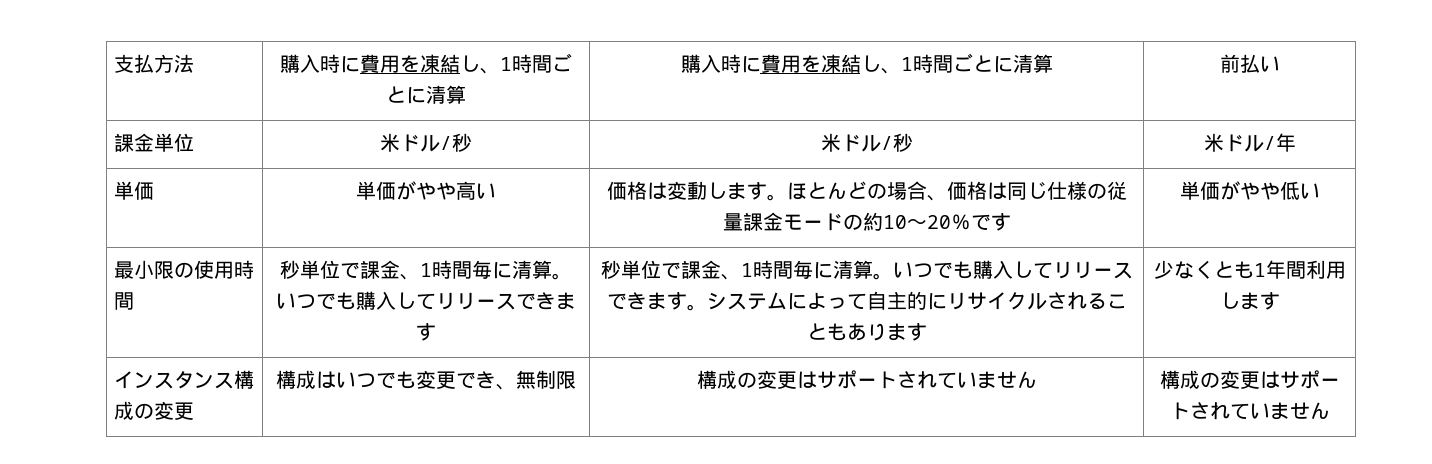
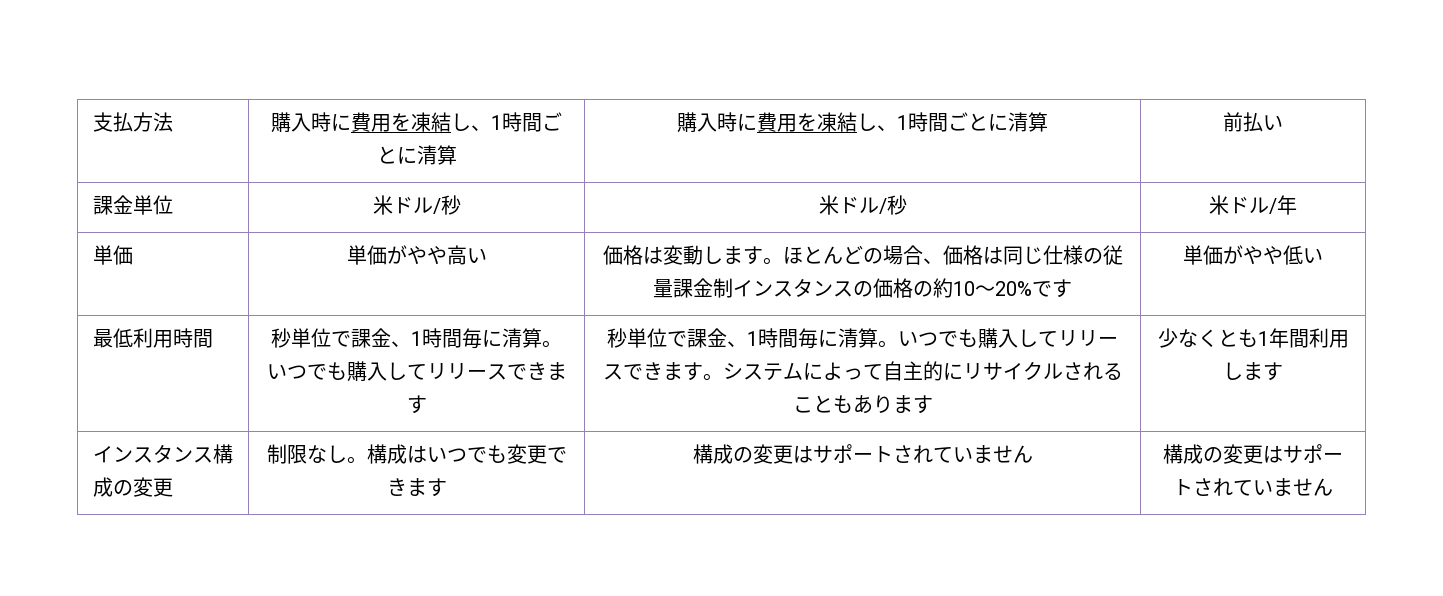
- 単価 | 単価がやや高い | 価格は変動します。ほとんどの場合、価格は同じ仕様の従量課金モードの約10〜20％です | 単価がやや低い
+ 単価 | 単価がやや高い | 価格は変動します。ほとんどの場合、価格は同じ仕様の従量課金制インスタンスの価格の約10～20%です | 単価がやや低い
- 最小限の使用時間
+ 最低利用時間
- インスタンス構成の変更 | 構成はいつでも変更でき、無制限 | 構成の変更はサポートされていません | 構成の変更はサポートされていません
+ インスタンス構成の変更 | 制限なし。構成はいつでも変更できます | 構成の変更はサポートされていません | 構成の変更はサポートされていません

